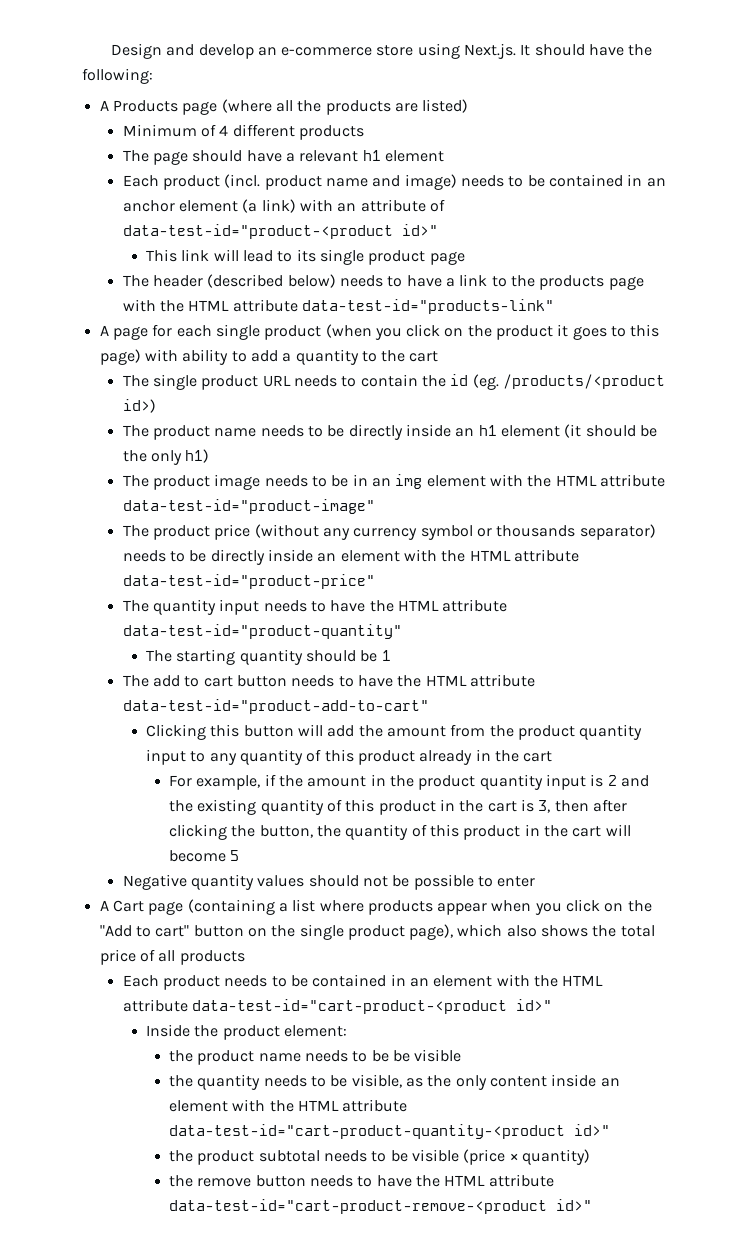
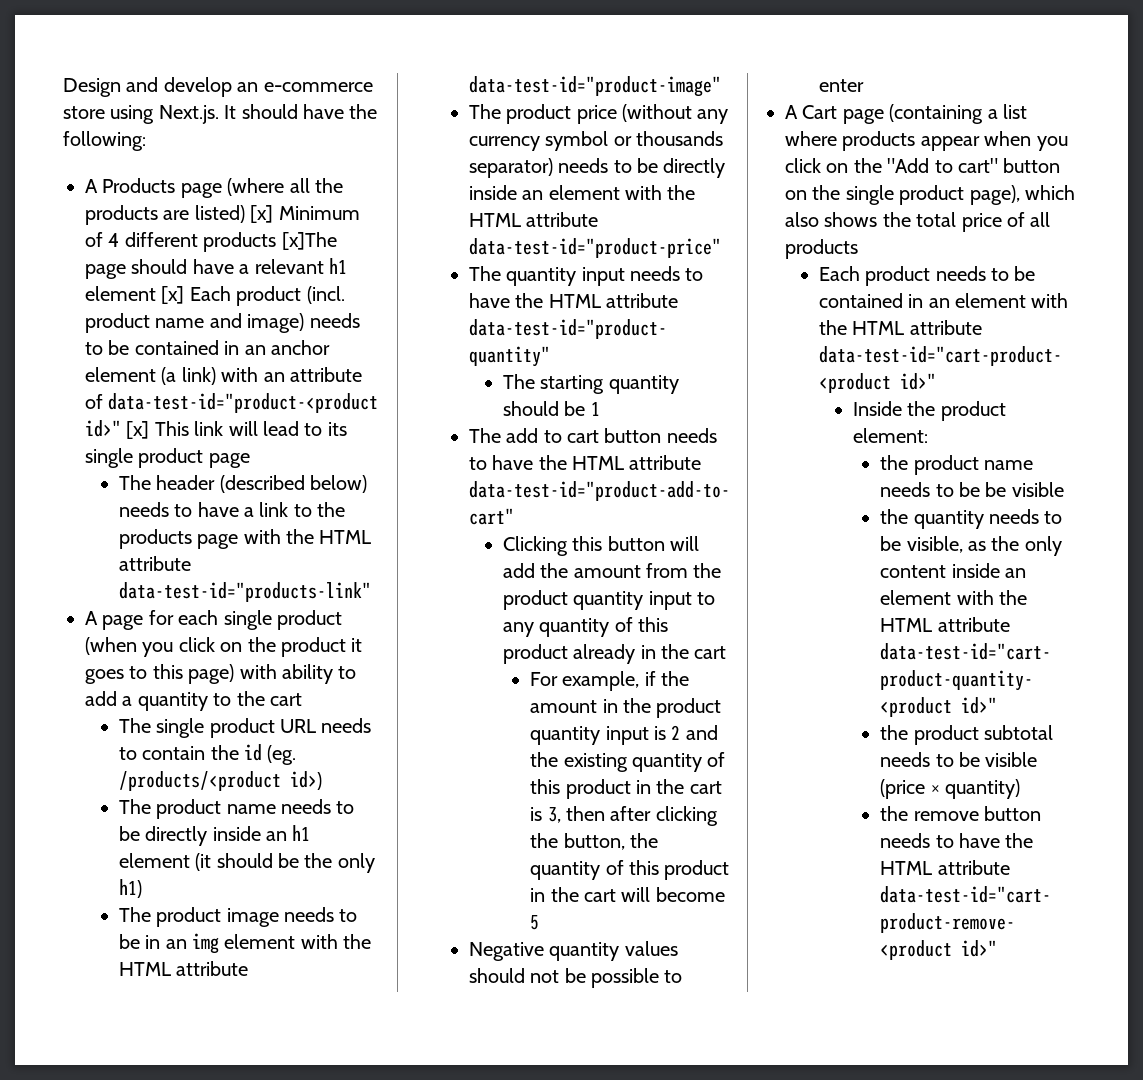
- A Products page (where all the products are listed)
- Minimum of 4 different products
- The page should have a relevant h1 element
- Each product (incl. product name and image) needs to be contained in an anchor element (a link) with an attribute of data-test-id="product-<product id>"
- This link will lead to its single product page
+ A Products page (where all the products are listed) [x] Minimum of 4 different products [x]The page should have a relevant h1 element [x] Each product (incl. product name and image) needs to be contained in an anchor element (a link) with an attribute of data-test-id="product-<product id>" [x] This link will lead to its single product page

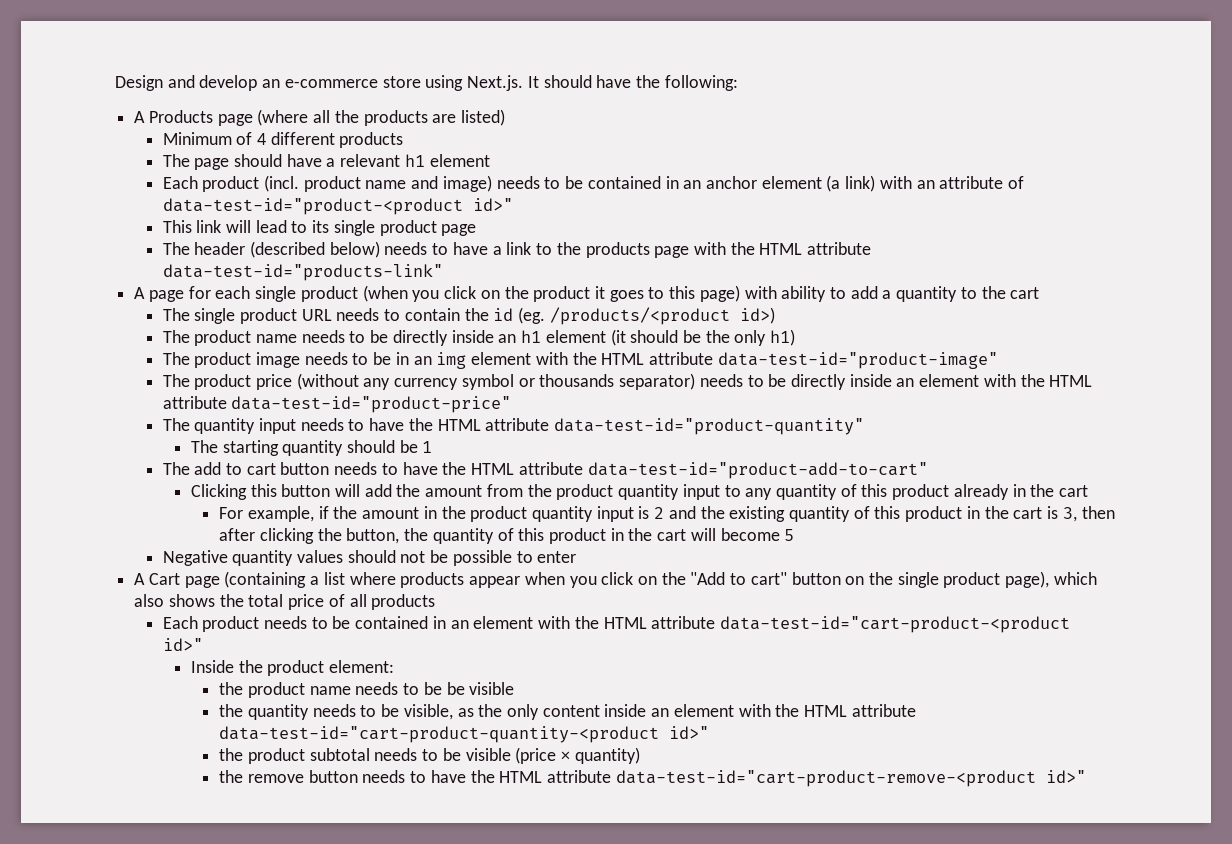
- A Products page (where all the products are listed) [x] Minimum of 4 different products [x]The page should have a relevant h1 element [x] Each product (incl. product name and image) needs to be contained in an anchor element (a link) with an attribute of data-test-id="product-<product id>" [x] This link will lead to its single product page
+ A Products page (where all the products are listed)
+ Minimum of 4 different products
+ The page should have a relevant h1 element
+ Each product (incl. product name and image) needs to be contained in an anchor element (a link) with an attribute of data-test-id="product-<product id>"
+ This link will lead to its single product page

